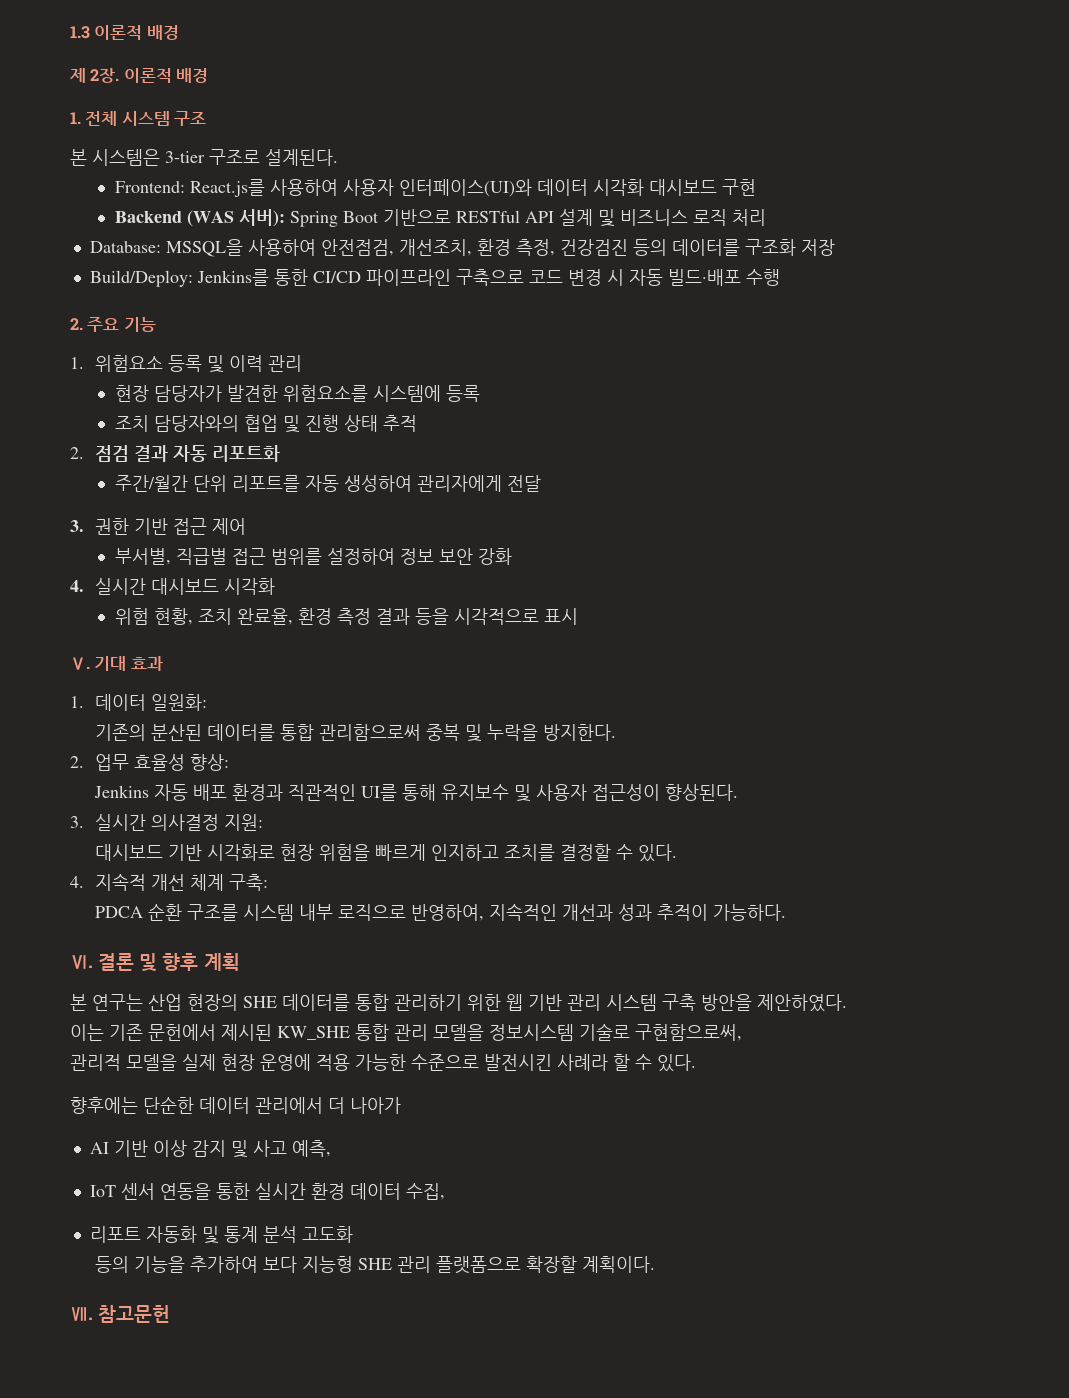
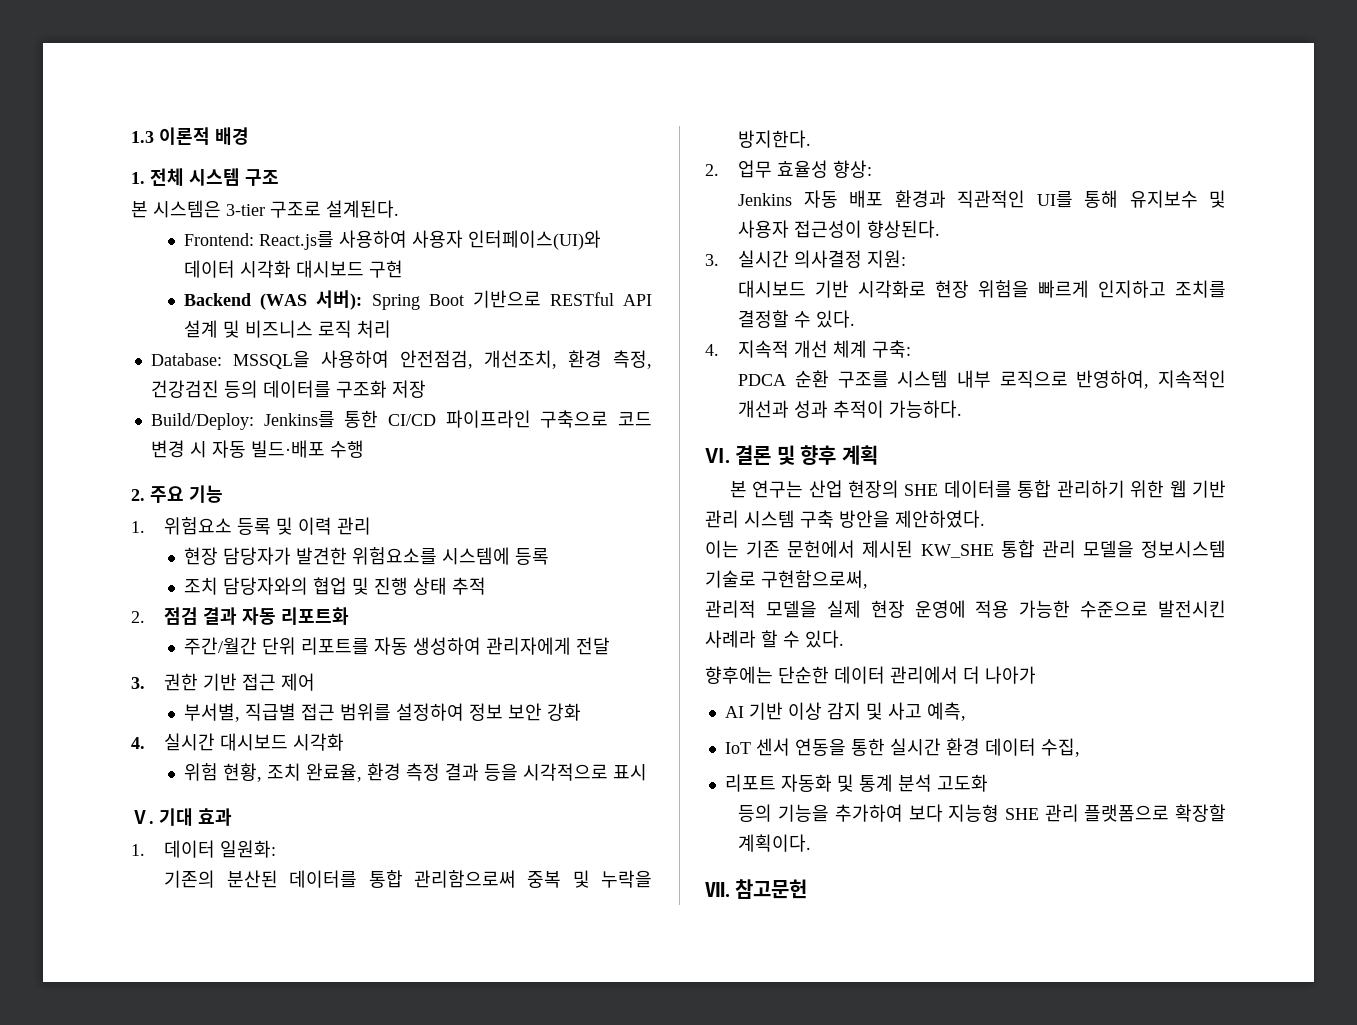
- 제 2장. 이론적 배경

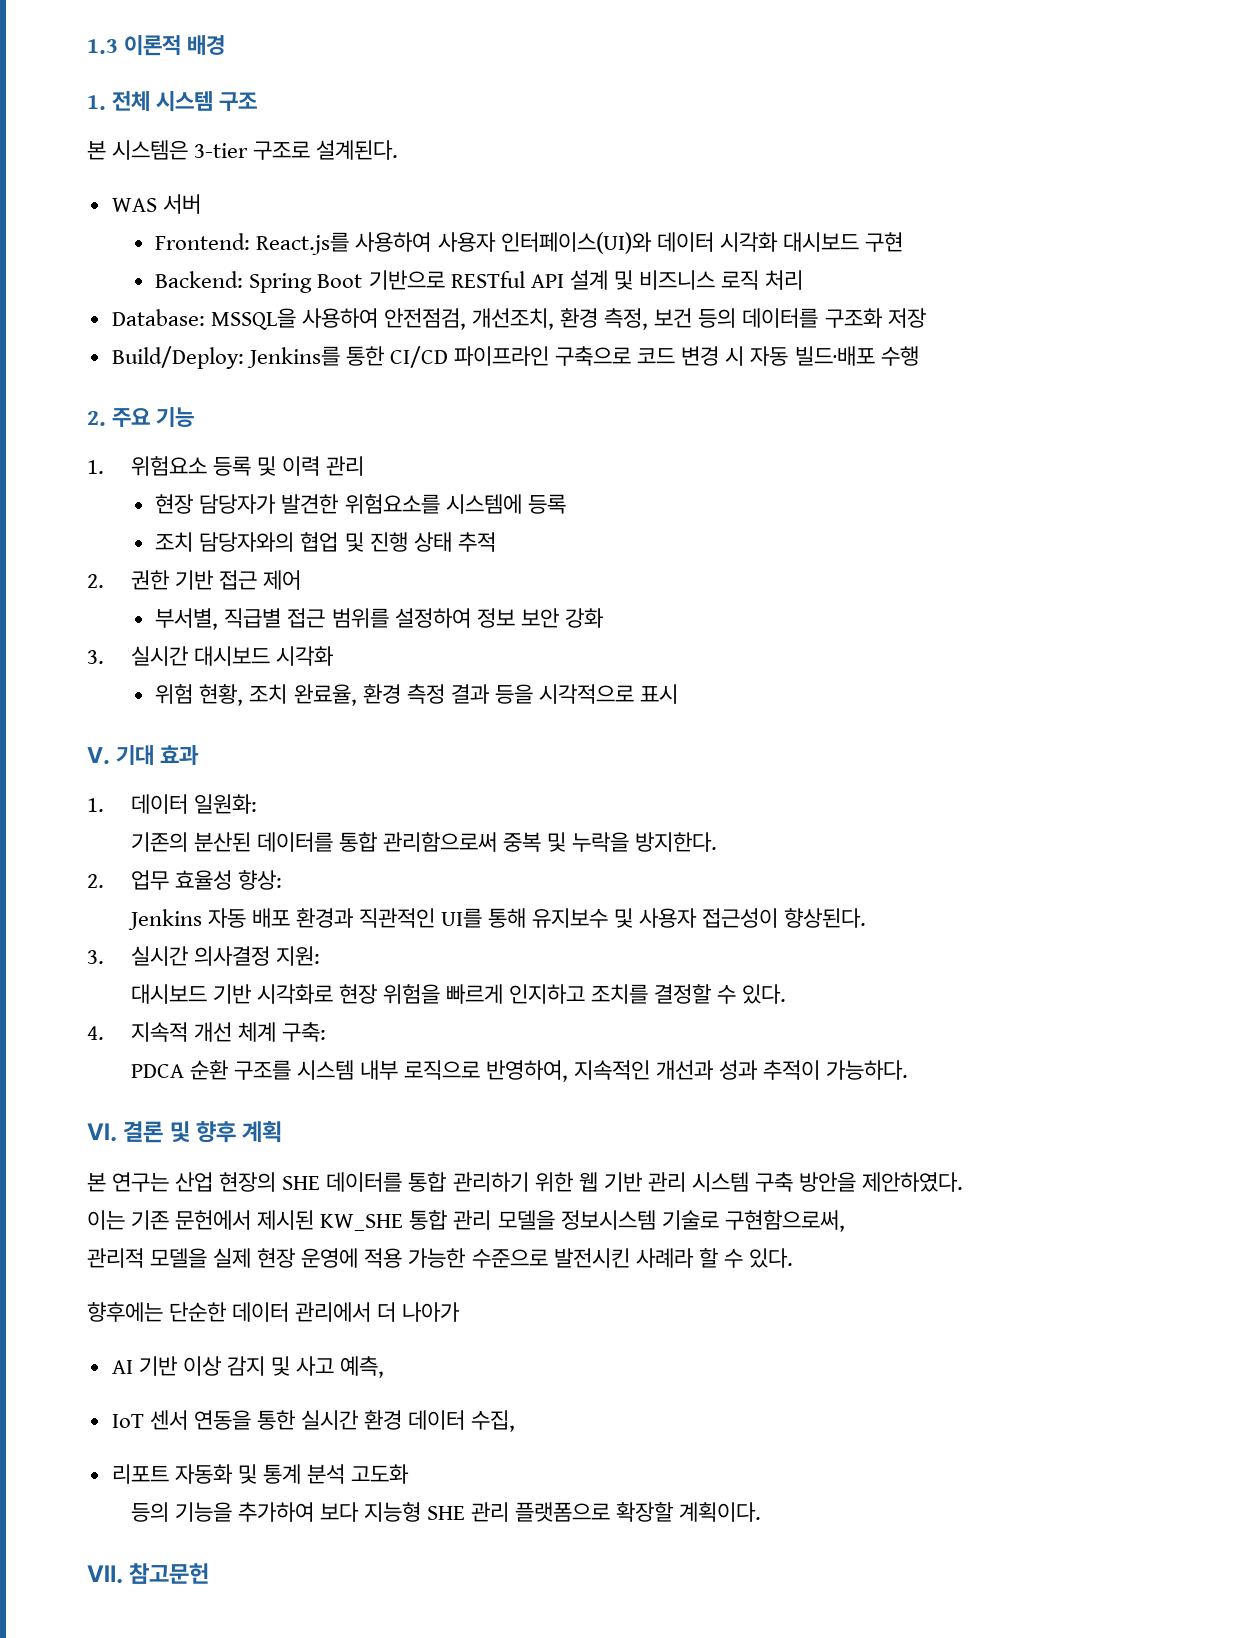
+ WAS 서버
- Backend (WAS 서버): Spring Boot 기반으로 RESTful API 설계 및 비즈니스 로직 처리
+ Backend: Spring Boot 기반으로 RESTful API 설계 및 비즈니스 로직 처리
- Database: MSSQL을 사용하여 안전점검, 개선조치, 환경 측정, 건강검진 등의 데이터를 구조화 저장
+ Database: MSSQL을 사용하여 안전점검, 개선조치, 환경 측정, 보건 등의 데이터를 구조화 저장
- 2. 점검 결과 자동 리포트화
- 주간/월간 단위 리포트를 자동 생성하여 관리자에게 전달
- 3. 권한 기반 접근 제어
+ 2. 권한 기반 접근 제어
- 4. 실시간 대시보드 시각화
+ 3. 실시간 대시보드 시각화

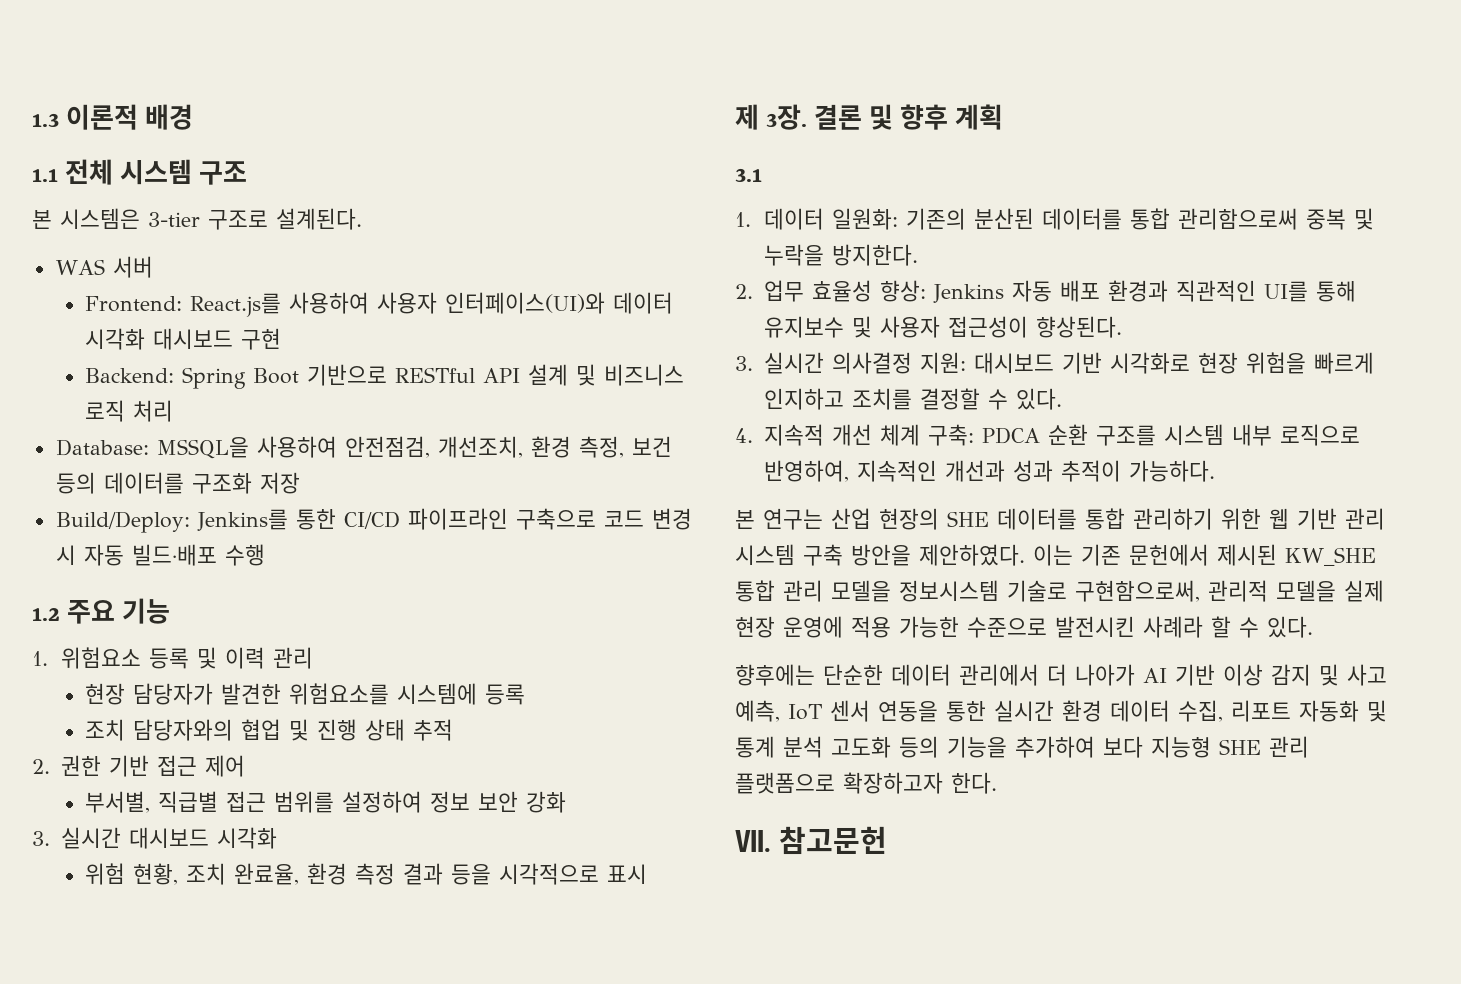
- 1. 전체 시스템 구조
+ 1.1 전체 시스템 구조
- 2. 주요 기능
+ 1.2 주요 기능
- Ⅴ. 기대 효과
+ 제 3장. 결론 및 향후 계획
+ 3.1
- 1. 데이터 일원화:
- 기존의 분산된 데이터를 통합 관리함으로써 중복 및 누락을 방지한다.
+ 1. 데이터 일원화: 기존의 분산된 데이터를 통합 관리함으로써 중복 및 누락을 방지한다.
- 2. 업무 효율성 향상:
- Jenkins 자동 배포 환경과 직관적인 UI를 통해 유지보수 및 사용자 접근성이 향상된다.
+ 2. 업무 효율성 향상: Jenkins 자동 배포 환경과 직관적인 UI를 통해 유지보수 및 사용자 접근성이 향상된다.
- 3. 실시간 의사결정 지원:
- 대시보드 기반 시각화로 현장 위험을 빠르게 인지하고 조치를 결정할 수 있다.
+ 3. 실시간 의사결정 지원: 대시보드 기반 시각화로 현장 위험을 빠르게 인지하고 조치를 결정할 수 있다.
- 4. 지속적 개선 체계 구축:
- PDCA 순환 구조를 시스템 내부 로직으로 반영하여, 지속적인 개선과 성과 추적이 가능하다.
+ 4. 지속적 개선 체계 구축: PDCA 순환 구조를 시스템 내부 로직으로 반영하여, 지속적인 개선과 성과 추적이 가능하다.
- Ⅵ. 결론 및 향후 계획
- 본 연구는 산업 현장의 SHE 데이터를 통합 관리하기 위한 웹 기반 관리 시스템 구축 방안을 제안하였다.
- 이는 기존 문헌에서 제시된 KW_SHE 통합 관리 모델을 정보시스템 기술로 구현함으로써,
- 관리적 모델을 실제 현장 운영에 적용 가능한 수준으로 발전시킨 사례라 할 수 있다.
+ 본 연구는 산업 현장의 SHE 데이터를 통합 관리하기 위한 웹 기반 관리 시스템 구축 방안을 제안하였다. 이는 기존 문헌에서 제시된 KW_SHE 통합 관리 모델을 정보시스템 기술로 구현함으로써, 관리적 모델을 실제 현장 운영에 적용 가능한 수준으로 발전시킨 사례라 할 수 있다.
- 향후에는 단순한 데이터 관리에서 더 나아가
- AI 기반 이상 감지 및 사고 예측,
- IoT 센서 연동을 통한 실시간 환경 데이터 수집,
- 리포트 자동화 및 통계 분석 고도화
- 등의 기능을 추가하여 보다 지능형 SHE 관리 플랫폼으로 확장할 계획이다.
+ 향후에는 단순한 데이터 관리에서 더 나아가 AI 기반 이상 감지 및 사고 예측, IoT 센서 연동을 통한 실시간 환경 데이터 수집, 리포트 자동화 및 통계 분석 고도화 등의 기능을 추가하여 보다 지능형 SHE 관리 플랫폼으로 확장하고자 한다.

